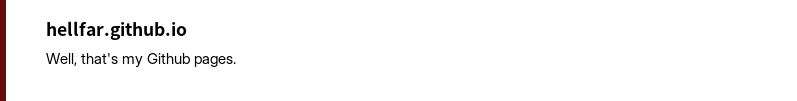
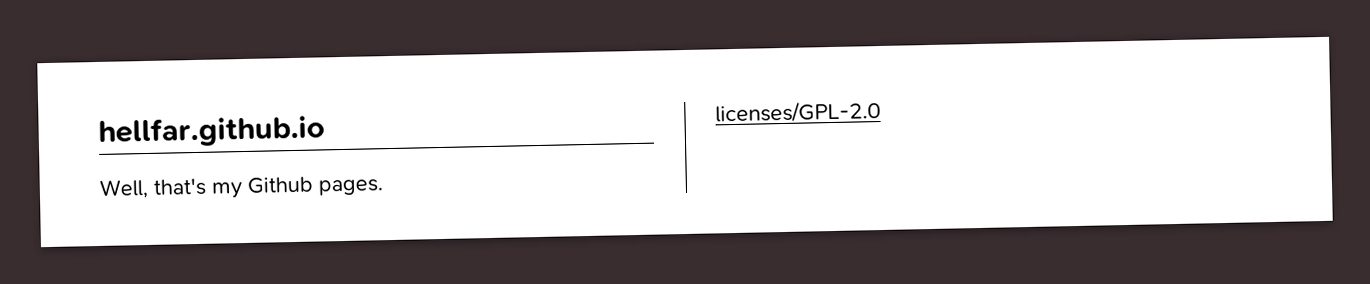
+ licenses/GPL-2.0

